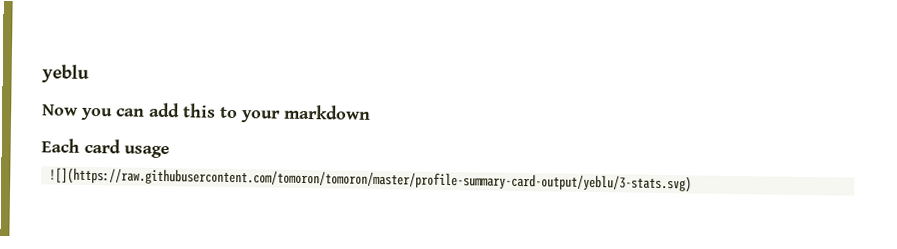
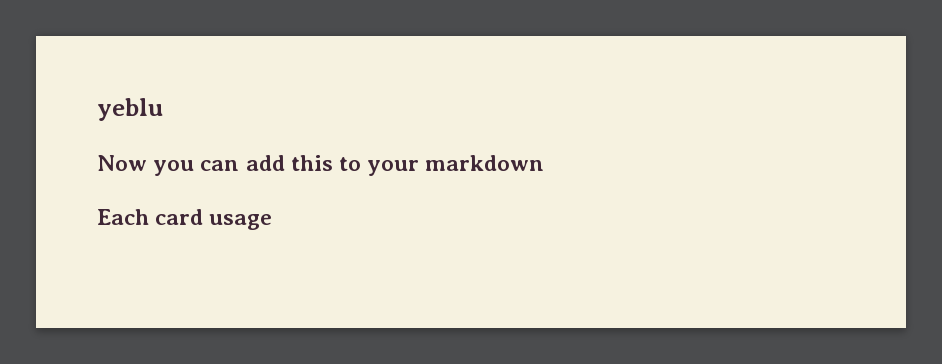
- ![](https://raw.githubusercontent.com/tomoron/tomoron/master/profile-summary-card-output/yeblu/3-stats.svg)

